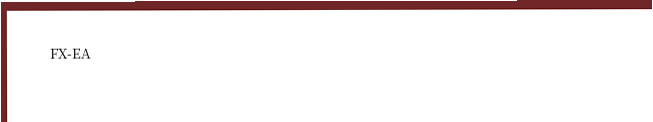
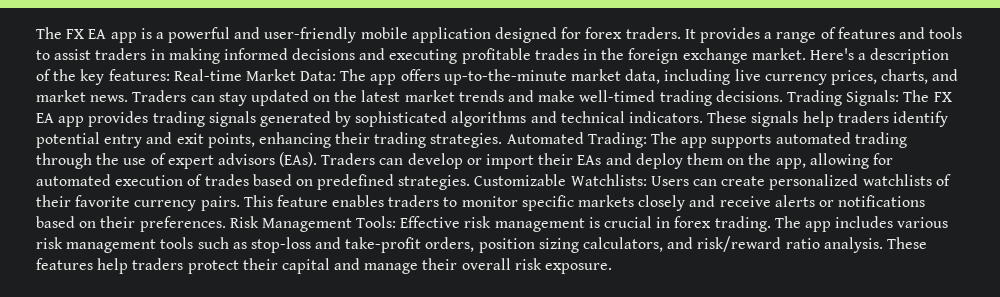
- FX-EA
+ The FX EA app is a powerful and user-friendly mobile application designed for forex traders. It provides a range of features and tools to assist traders in making informed decisions and executing profitable trades in the foreign exchange market. Here's a description of the key features: Real-time Market Data: The app offers up-to-the-minute market data, including live currency prices, charts, and market news. Traders can stay updated on the latest market trends and make well-timed trading decisions. Trading Signals: The FX EA app provides trading signals generated by sophisticated algorithms and technical indicators. These signals help traders identify potential entry and exit points, enhancing their trading strategies. Automated Trading: The app supports automated trading through the use of expert advisors (EAs). Traders can develop or import their EAs and deploy them on the app, allowing for automated execution of trades based on predefined strategies. Customizable Watchlists: Users can create personalized watchlists of their favorite currency pairs. This feature enables traders to monitor specific markets closely and receive alerts or notifications based on their preferences. Risk Management Tools: Effective risk management is crucial in forex trading. The app includes various risk management tools such as stop-loss and take-profit orders, position sizing calculators, and risk/reward ratio analysis. These features help traders protect their capital and manage their overall risk exposure.

